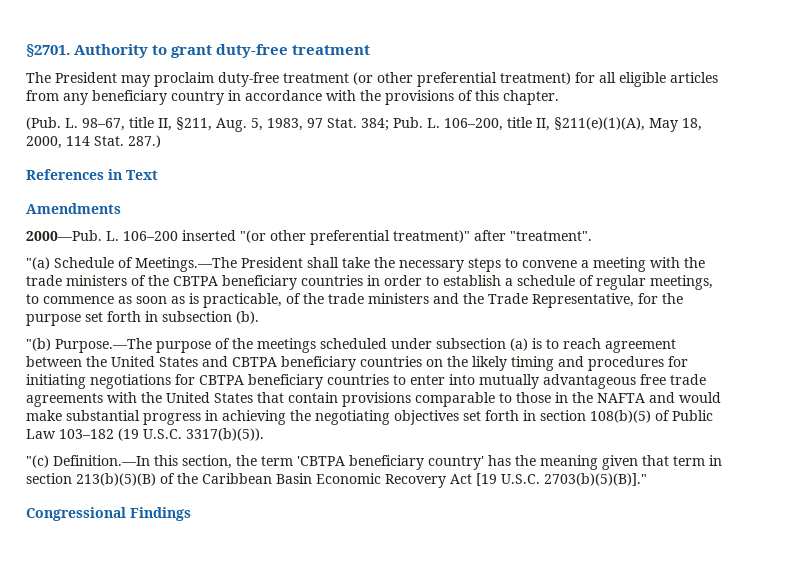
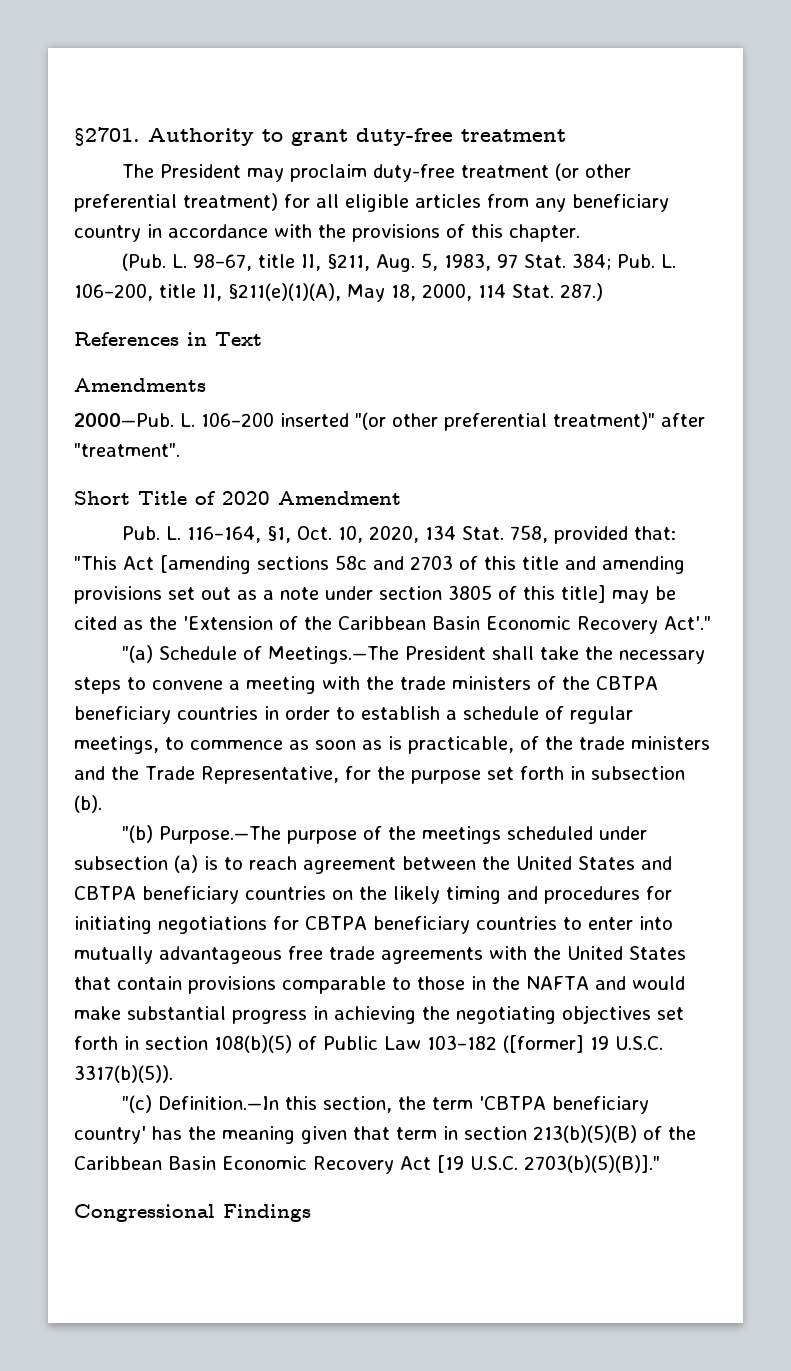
+ Short Title of 2020 Amendment
+ Pub. L. 116–164, §1, Oct. 10, 2020, 134 Stat. 758, provided that: "This Act [amending sections 58c and 2703 of this title and amending provisions set out as a note under section 3805 of this title] may be cited as the 'Extension of the Caribbean Basin Economic Recovery Act'."
- "(b) Purpose.—The purpose of the meetings scheduled under subsection (a) is to reach agreement between the United States and CBTPA beneficiary countries on the likely timing and procedures for initiating negotiations for CBTPA beneficiary countries to enter into mutually advantageous free trade agreements with the United States that contain provisions comparable to those in the NAFTA and would make substantial progress in achieving the negotiating objectives set forth in section 108(b)(5) of Public Law 103–182 (19 U.S.C. 3317(b)(5)).
+ "(b) Purpose.—The purpose of the meetings scheduled under subsection (a) is to reach agreement between the United States and CBTPA beneficiary countries on the likely timing and procedures for initiating negotiations for CBTPA beneficiary countries to enter into mutually advantageous free trade agreements with the United States that contain provisions comparable to those in the NAFTA and would make substantial progress in achieving the negotiating objectives set forth in section 108(b)(5) of Public Law 103–182 ([former] 19 U.S.C. 3317(b)(5)).

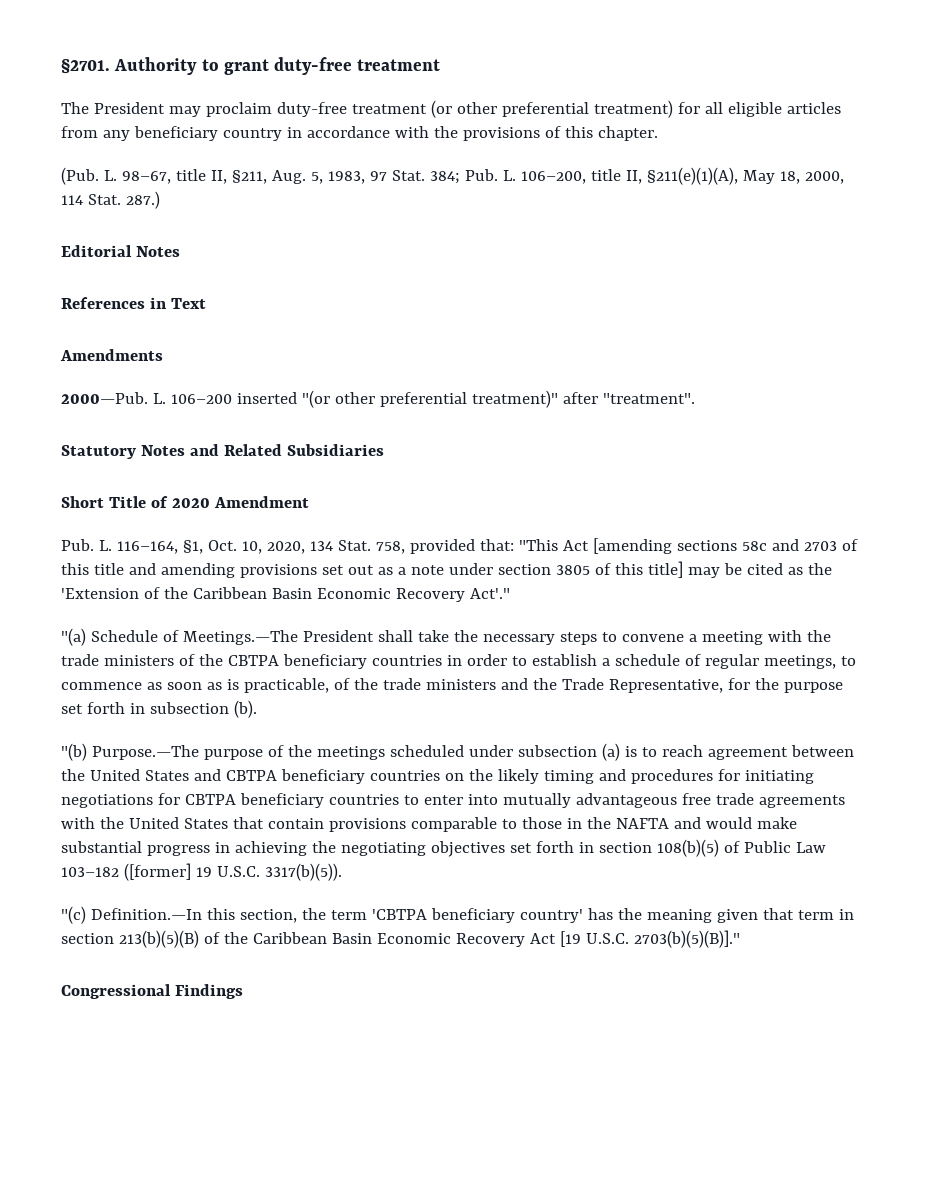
+ Editorial Notes
+ Statutory Notes and Related Subsidiaries

